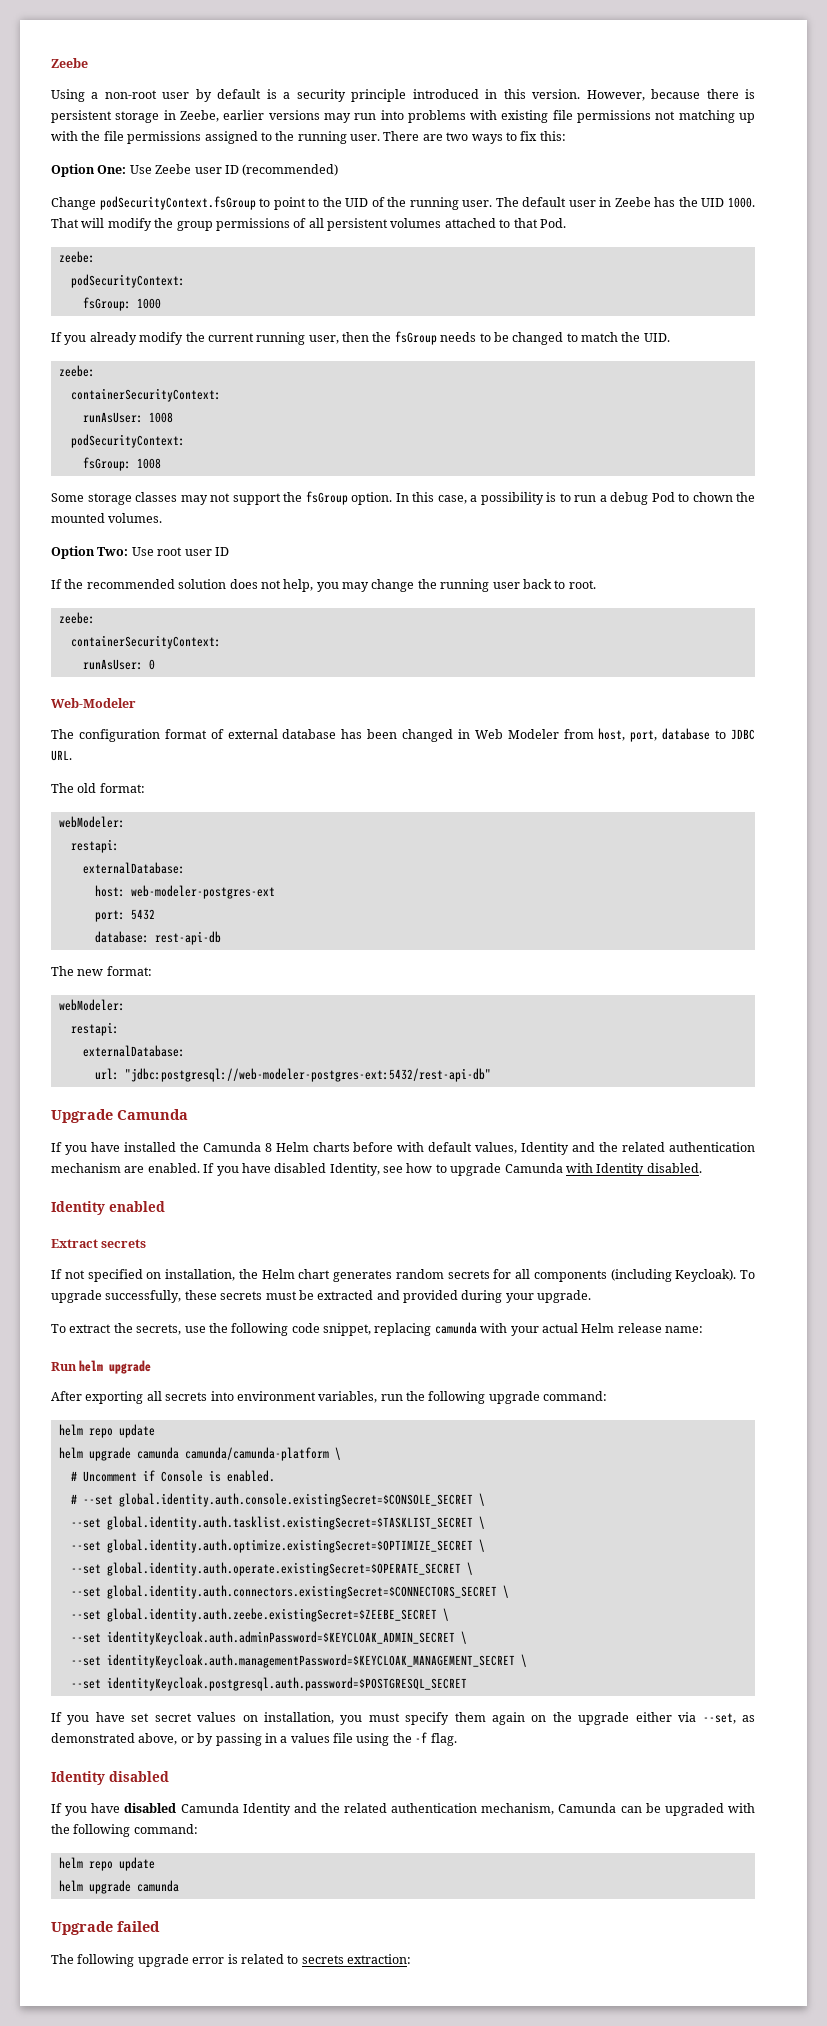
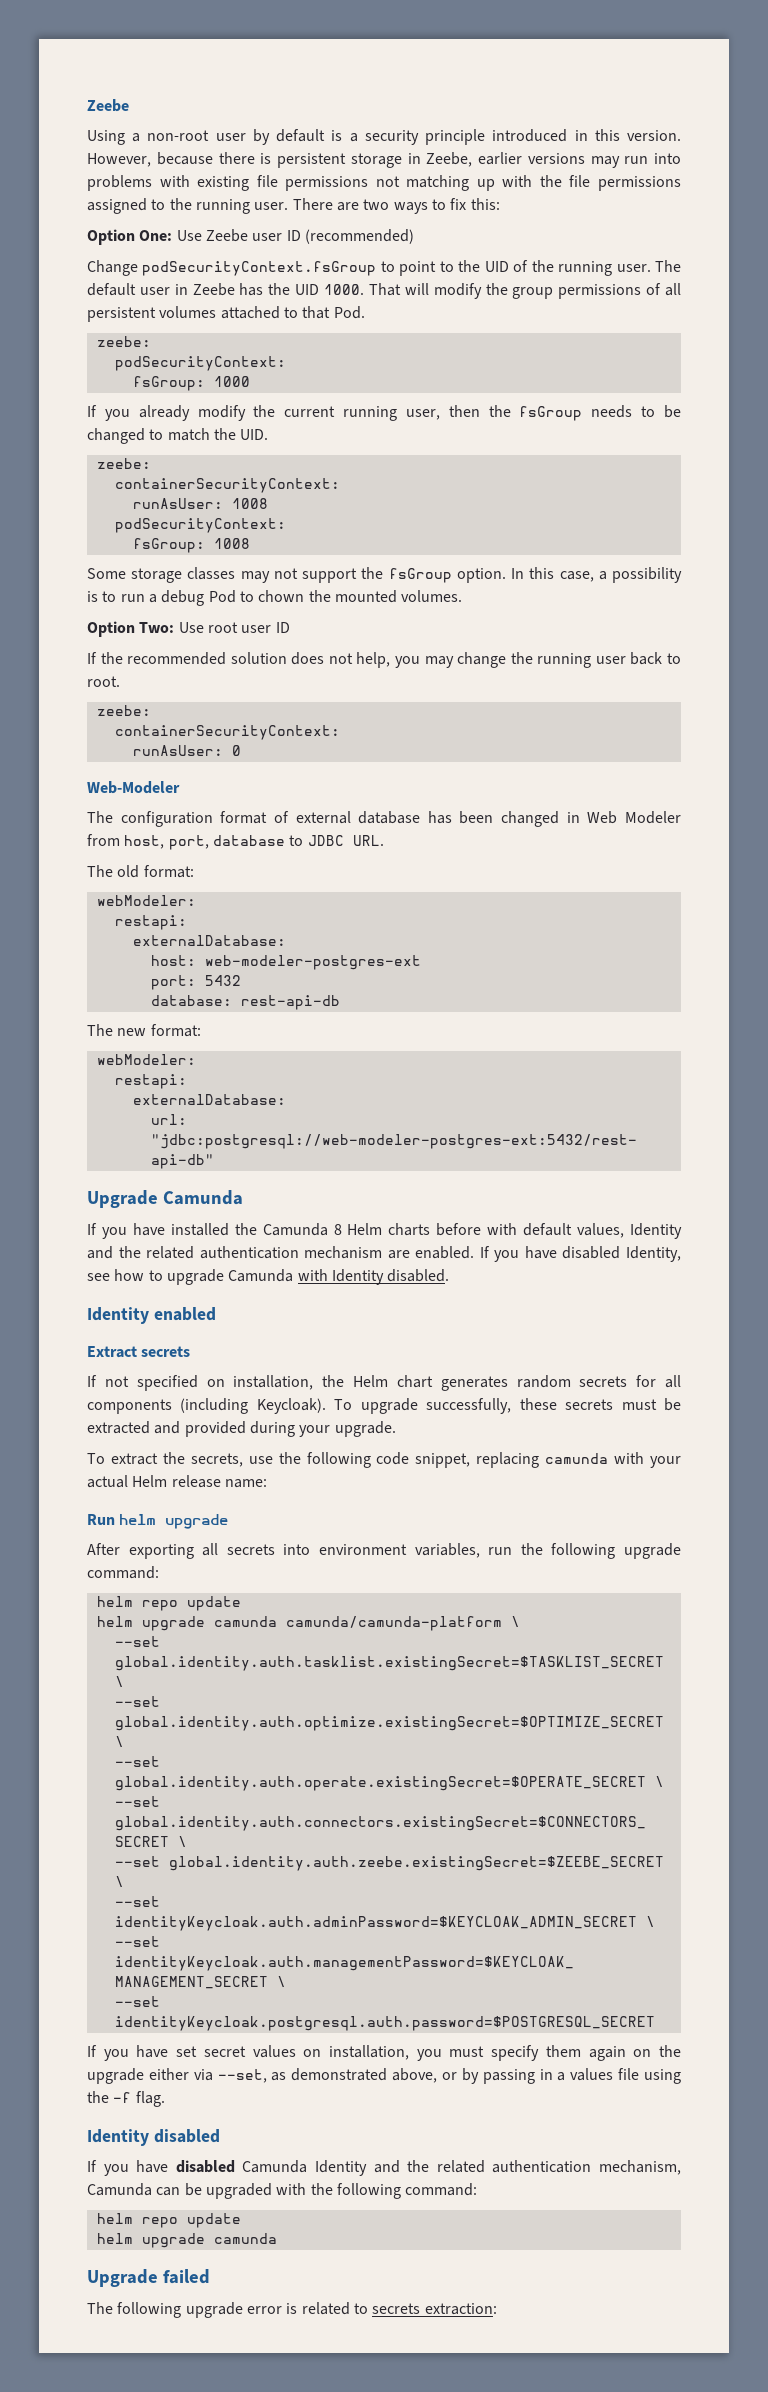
- # Uncomment if Console is enabled.
- # --set global.identity.auth.console.existingSecret=$CONSOLE_SECRET \

